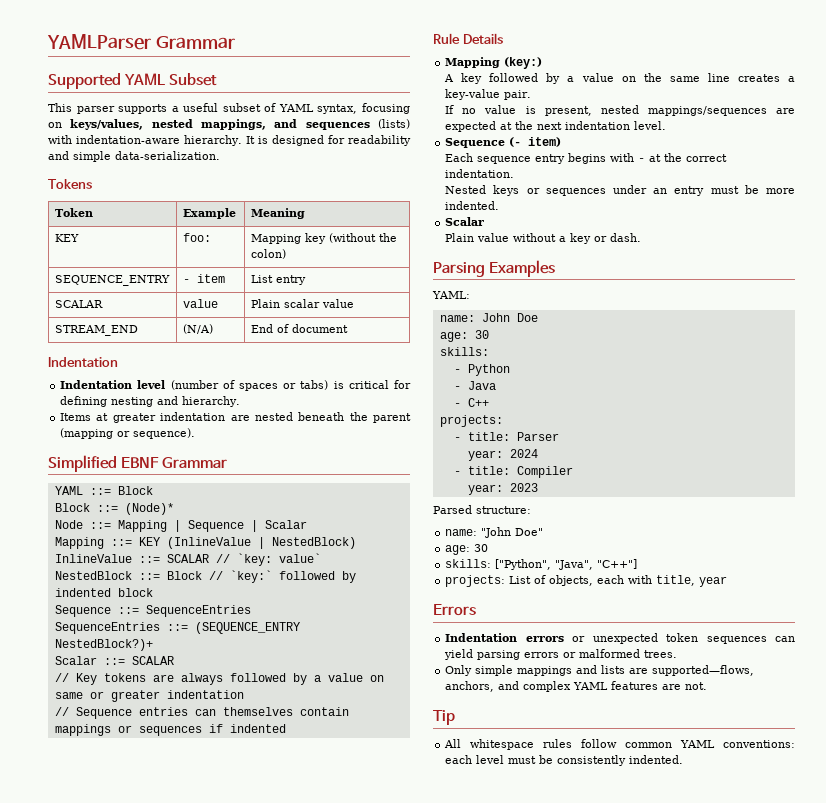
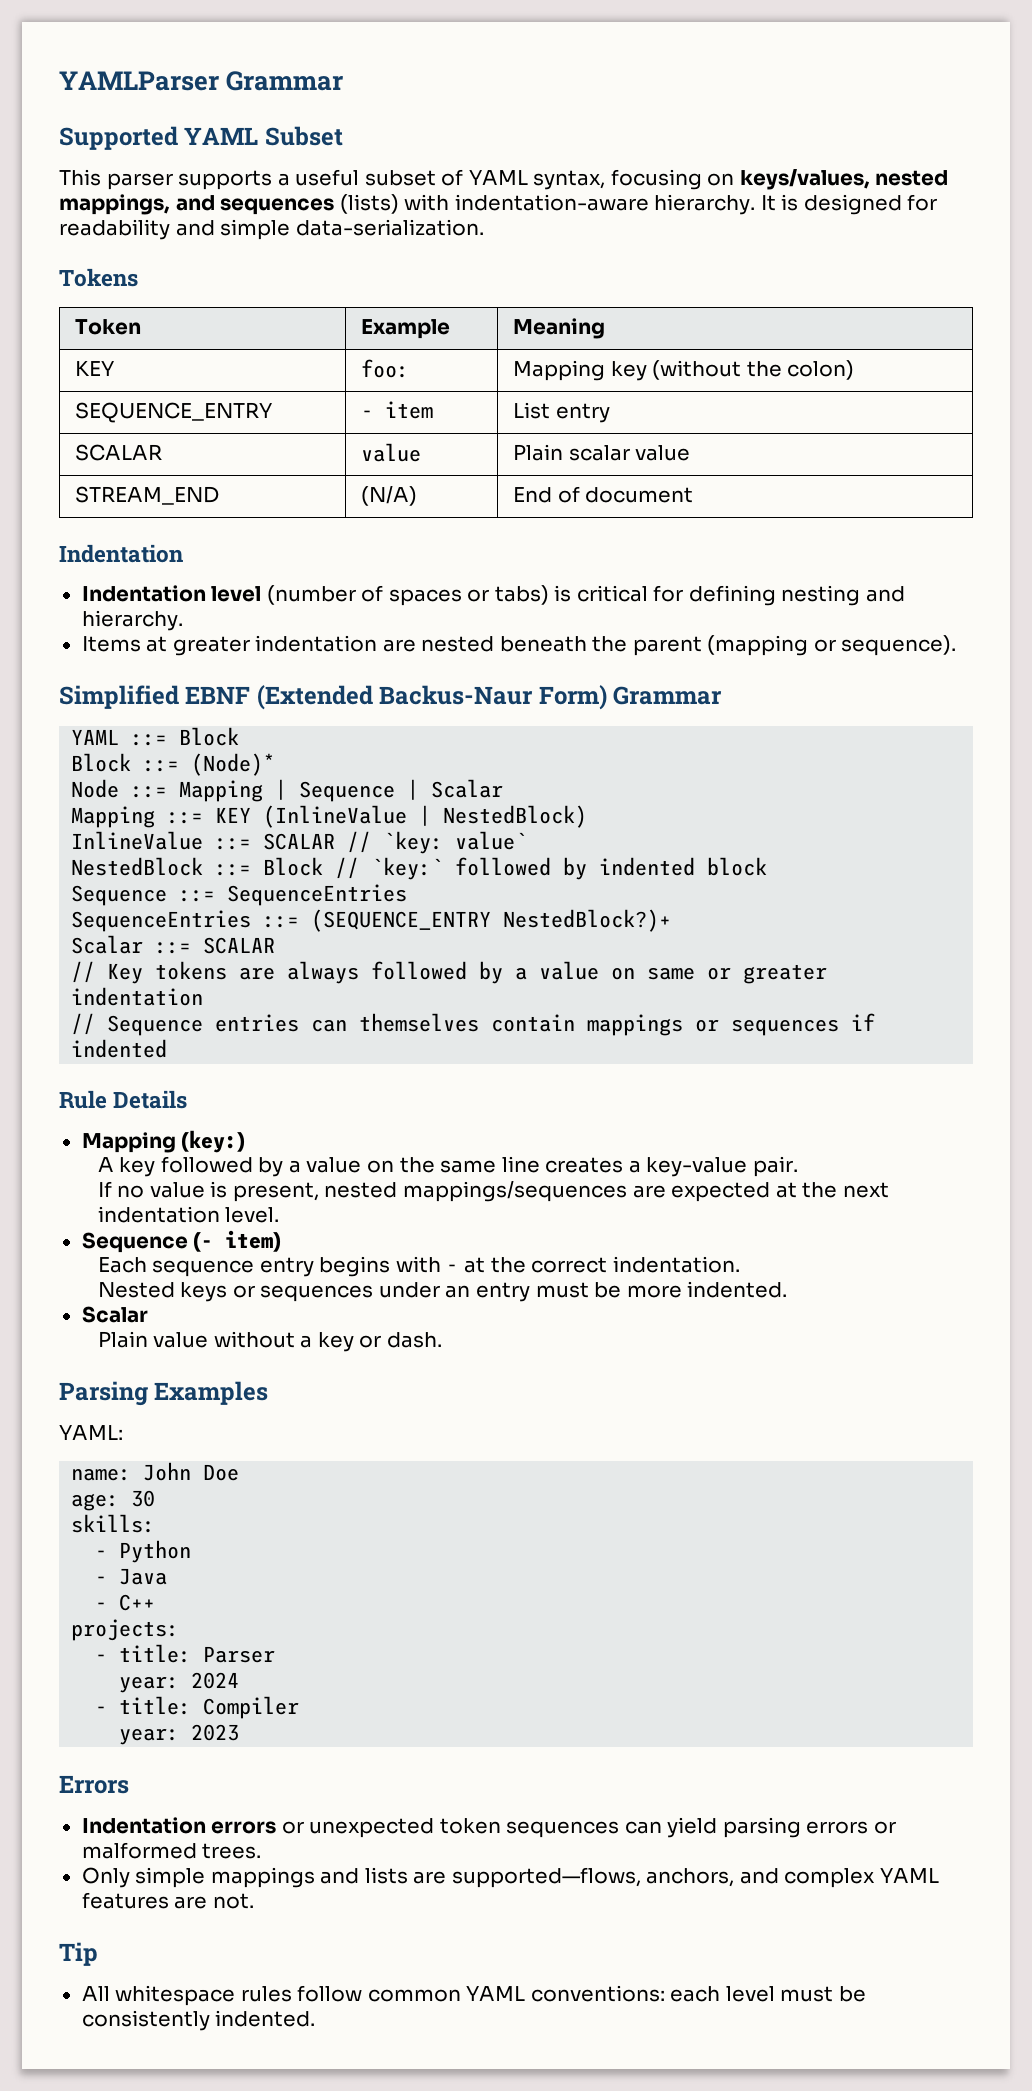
- Simplified EBNF Grammar
+ Simplified EBNF (Extended Backus-Naur Form) Grammar
- Parsed structure:
- name: "John Doe"
- age: 30
- skills: ["Python", "Java", "C++"]
- projects: List of objects, each with title, year

